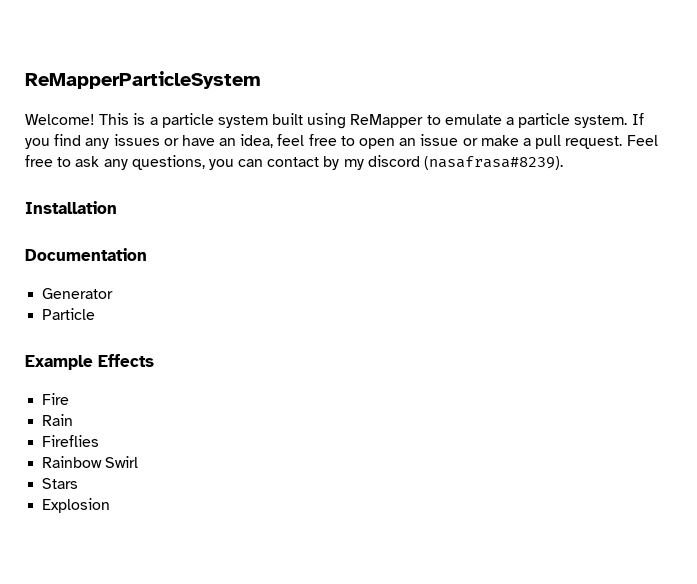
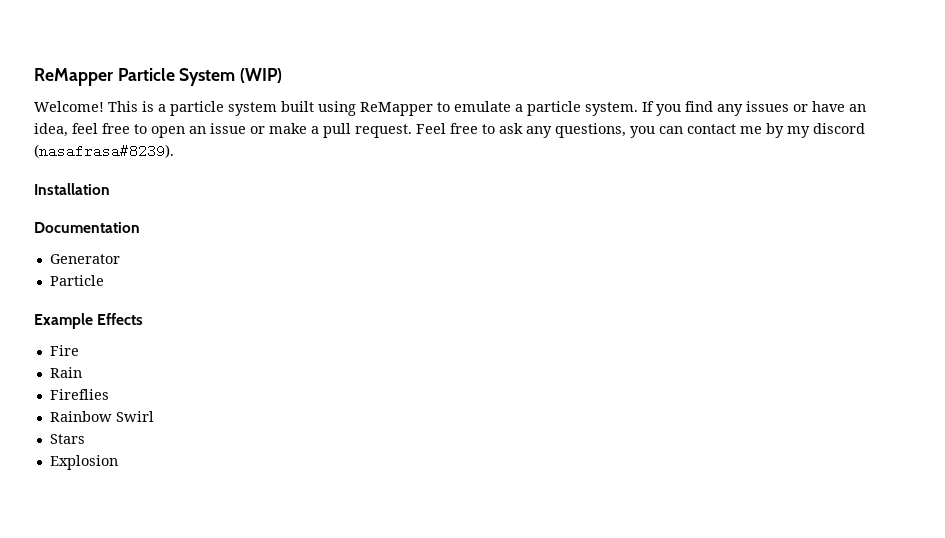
- ReMapperParticleSystem
+ ReMapper Particle System (WIP)
- Feel free to ask any questions, you can contact by my discord (nasafrasa#8239).
+ Feel free to ask any questions, you can contact me by my discord (nasafrasa#8239).

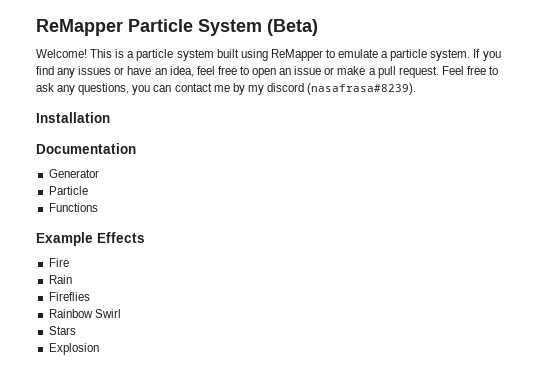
- ReMapper Particle System (WIP)
+ ReMapper Particle System (Beta)
+ Functions

